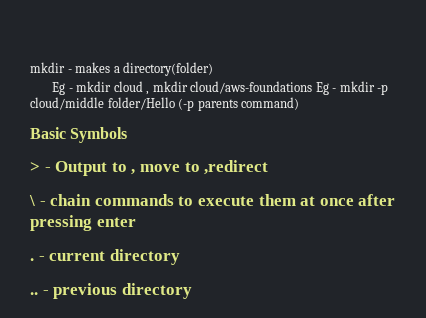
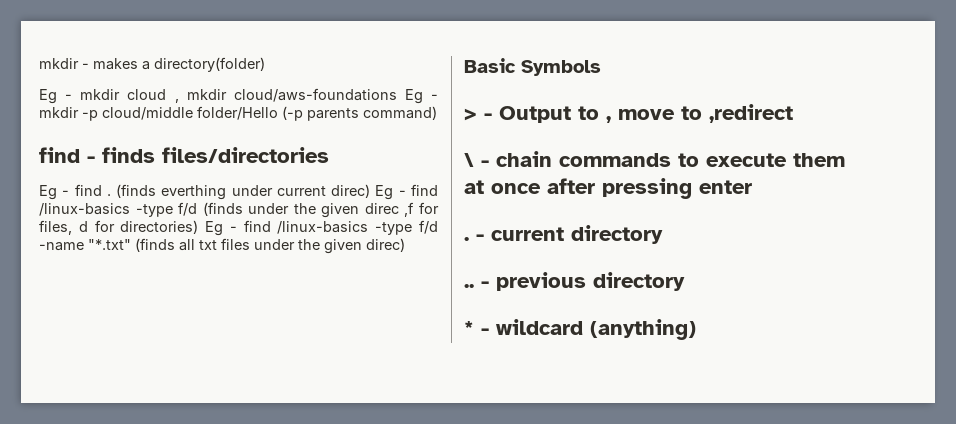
+ find - finds files/directories
+ Eg - find . (finds everthing under current direc) Eg - find /linux-basics -type f/d (finds under the given direc ,f for files, d for directories) Eg - find /linux-basics -type f/d -name "*.txt" (finds all txt files under the given direc)
+ * - wildcard (anything)

